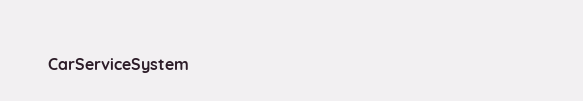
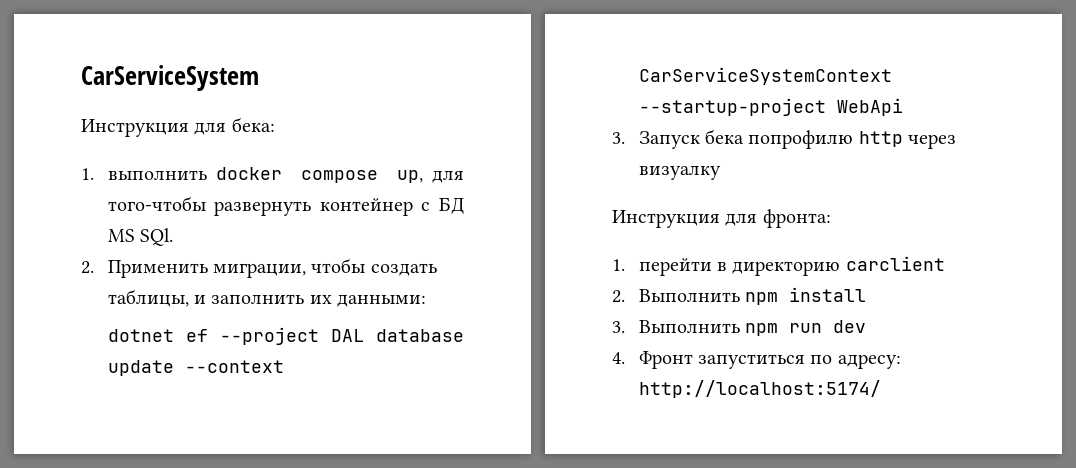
+ Инструкция для бека:
+ 1. выполнить docker compose up, для того-чтобы развернуть контейнер с БД MS SQl.
+ 2. Применить миграции, чтобы создать таблицы, и заполнить их данными:
+ dotnet ef --project DAL database update --context CarServiceSystemContext --startup-project WebApi
+ 3. Запуск бека попрофилю http через визуалку
+ Инструкция для фронта:
+ 1. перейти в директорию carclient
+ 2. Выполнить npm install
+ 3. Выполнить npm run dev
+ 4. Фронт запуститься по адресу: http://localhost:5174/

